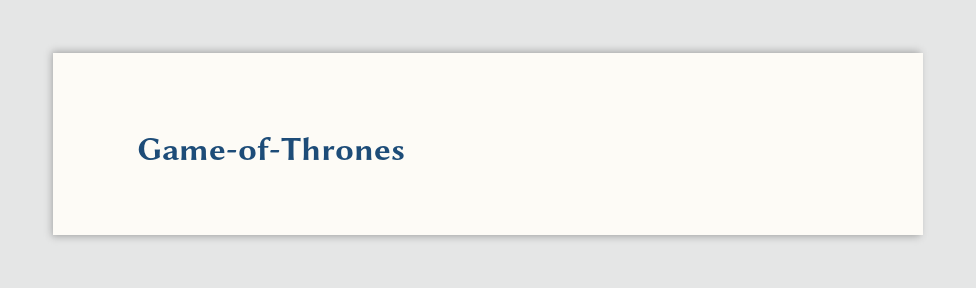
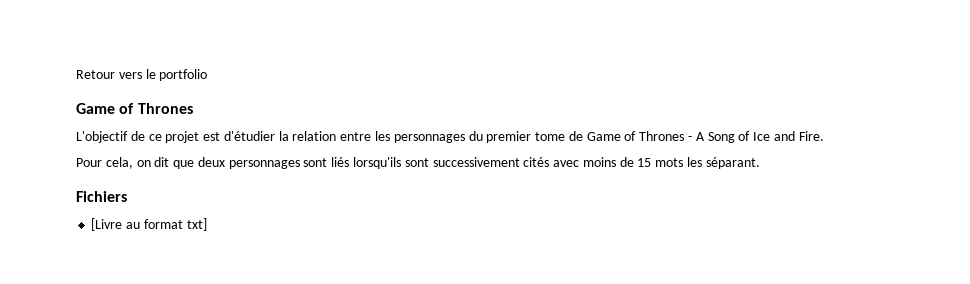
- Game-of-Thrones
+ Retour vers le portfolio
+ Game of Thrones
+ L'objectif de ce projet est d'étudier la relation entre les personnages du premier tome de Game of Thrones - A Song of Ice and Fire.
+ Pour cela, on dit que deux personnages sont liés lorsqu'ils sont successivement cités avec moins de 15 mots les séparant.
+ Fichiers
+ [Livre au format txt]

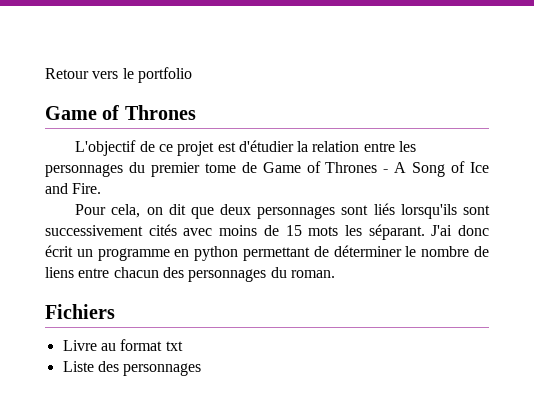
+ J'ai donc écrit un programme en python permettant de déterminer le nombre de liens entre chacun des personnages du roman.
- [Livre au format txt]
+ Livre au format txt
+ Liste des personnages

